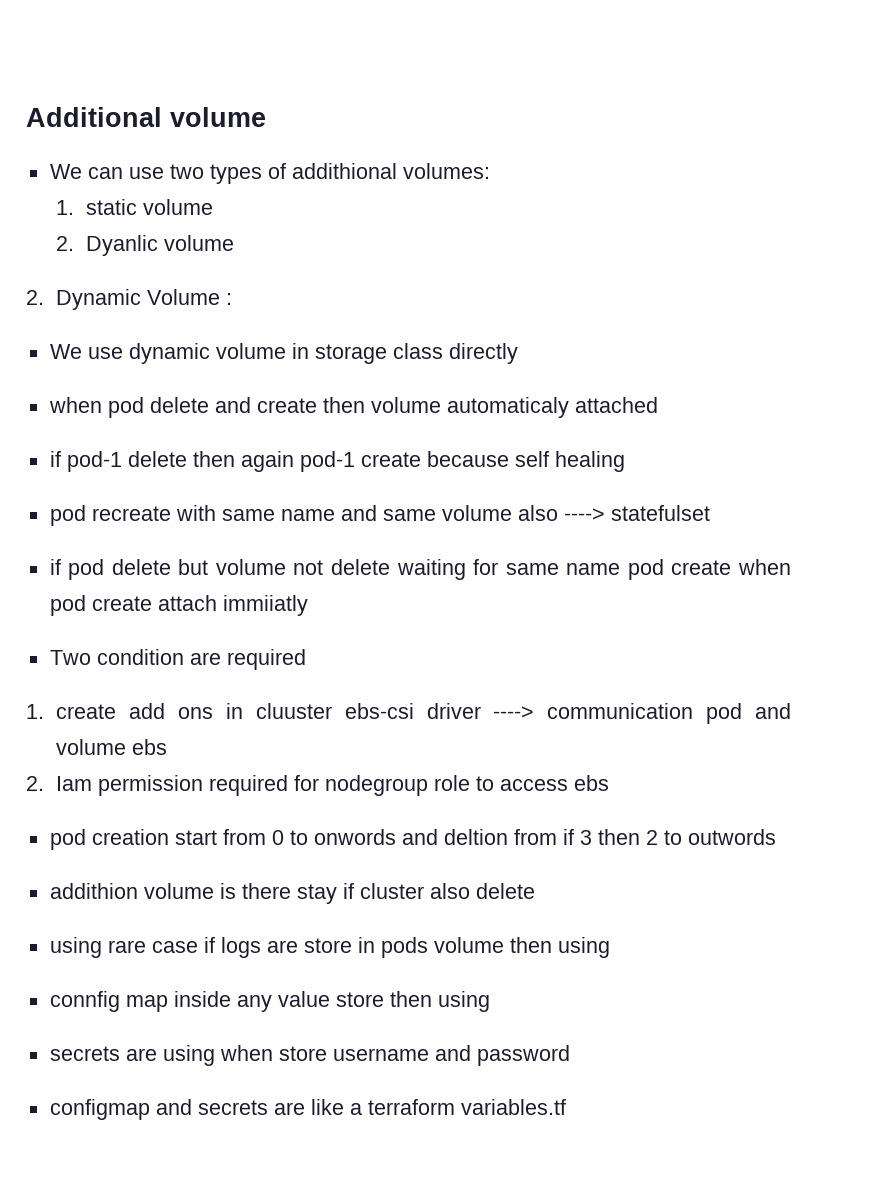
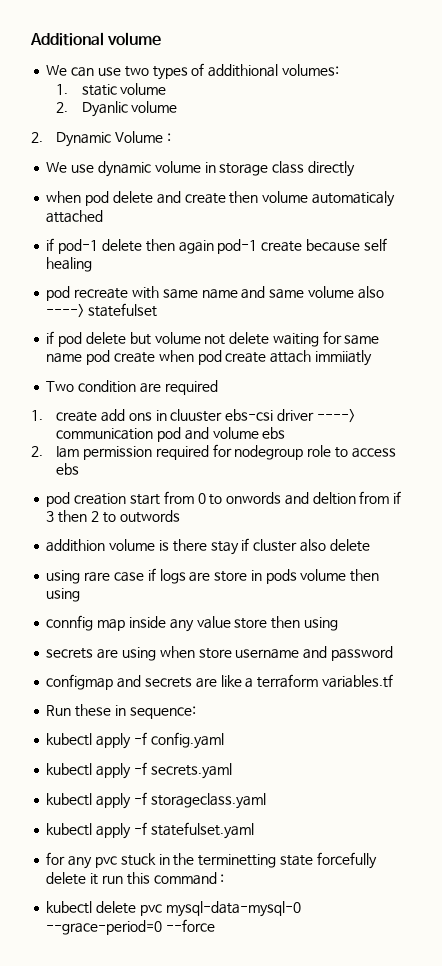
+ Run these in sequence:
+ kubectl apply -f config.yaml
+ kubectl apply -f secrets.yaml
+ kubectl apply -f storageclass.yaml
+ kubectl apply -f statefulset.yaml
+ for any pvc stuck in the terminetting state forcefully delete it run this command :
+ kubectl delete pvc mysql-data-mysql-0 --grace-period=0 --force

